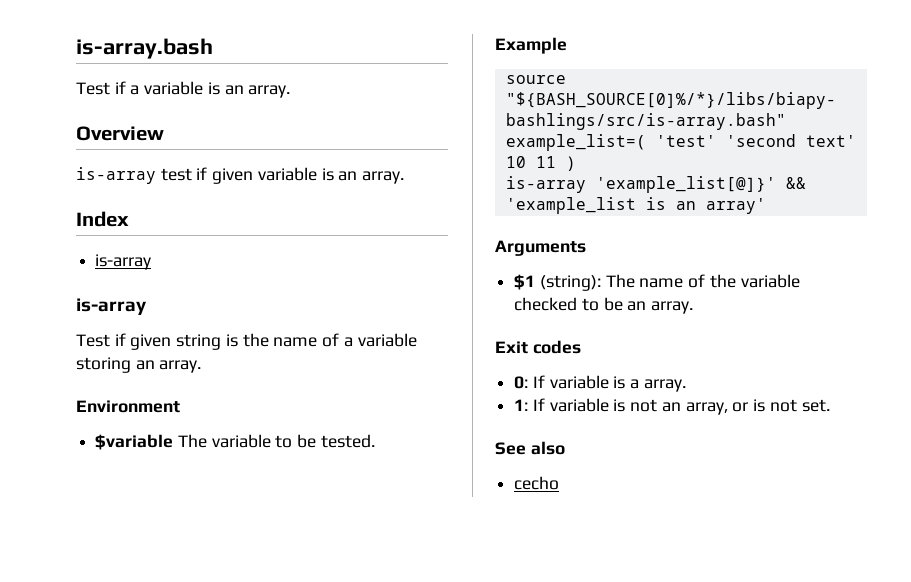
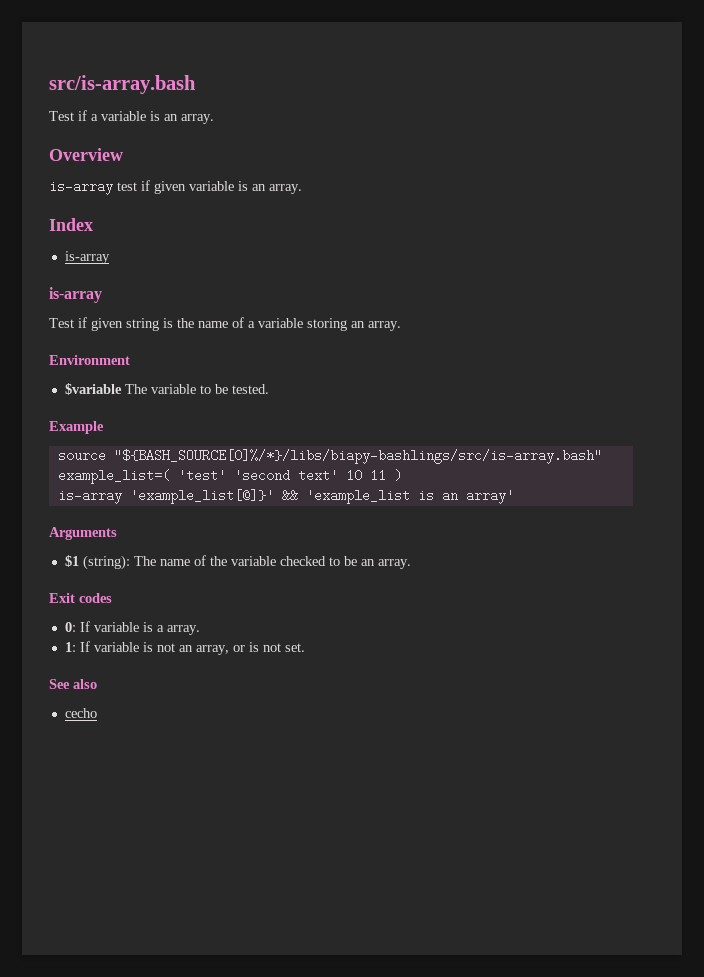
- is-array.bash
+ src/is-array.bash

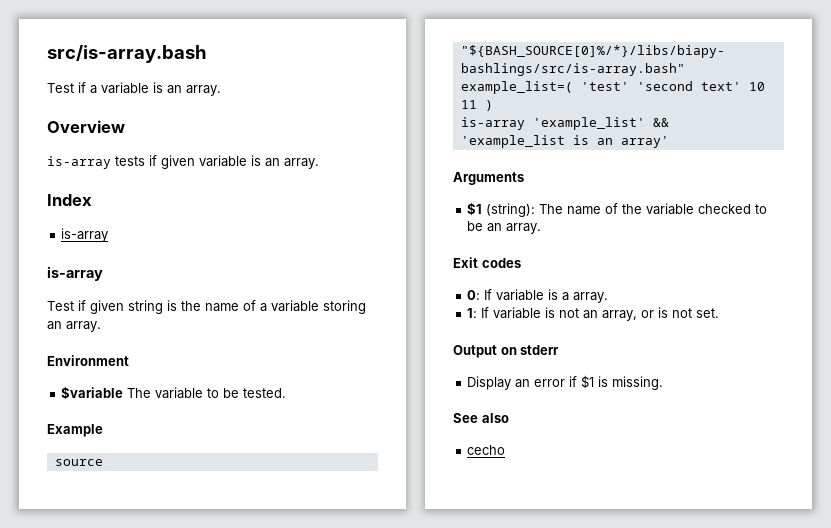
- is-array test if given variable is an array.
+ is-array tests if given variable is an array.
- is-array 'example_list[@]}' && 'example_list is an array'
+ is-array 'example_list' && 'example_list is an array'
+ Output on stderr
+ Display an error if $1 is missing.

